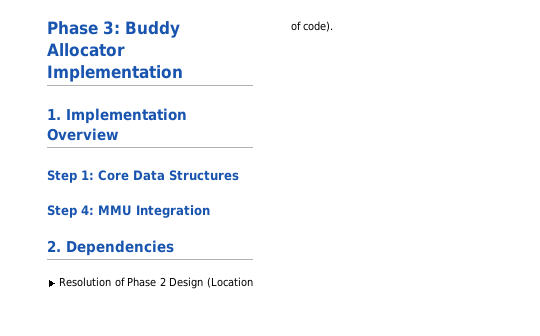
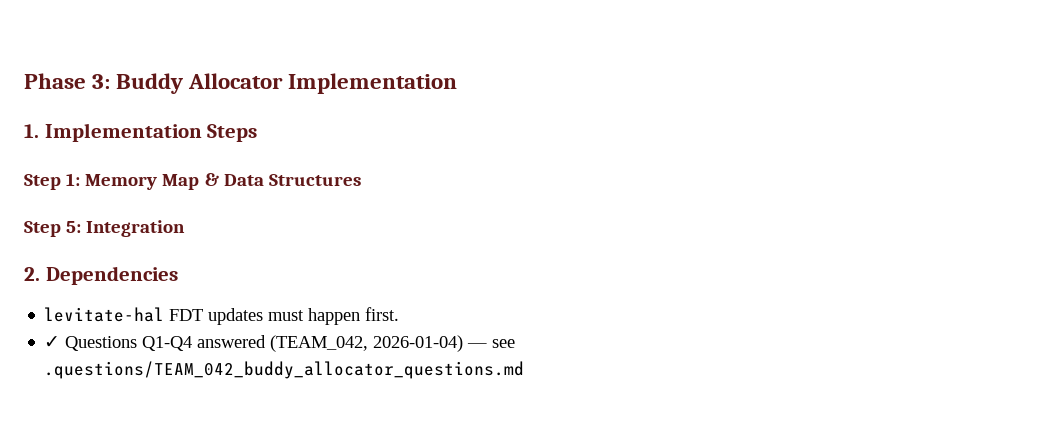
- 1. Implementation Overview
+ 1. Implementation Steps
- Step 1: Core Data Structures
+ Step 1: Memory Map & Data Structures
- Step 4: MMU Integration
+ Step 5: Integration
- Resolution of Phase 2 Design (Location of code).
+ levitate-hal FDT updates must happen first.
+ ✓ Questions Q1-Q4 answered (TEAM_042, 2026-01-04) — see .questions/TEAM_042_buddy_allocator_questions.md

